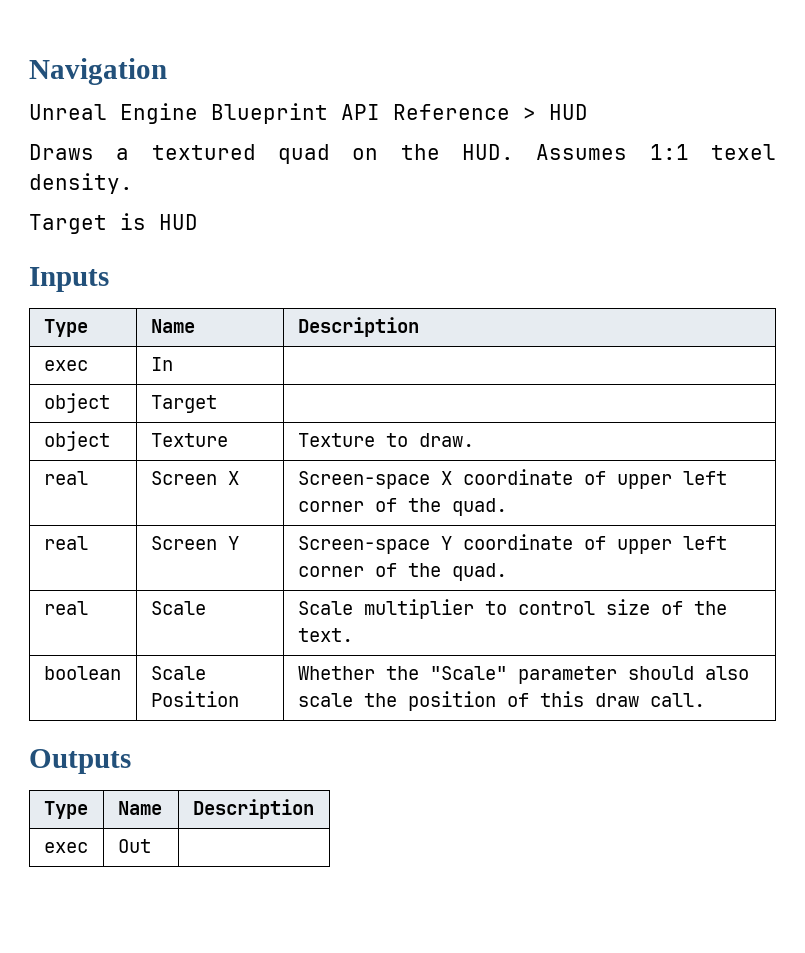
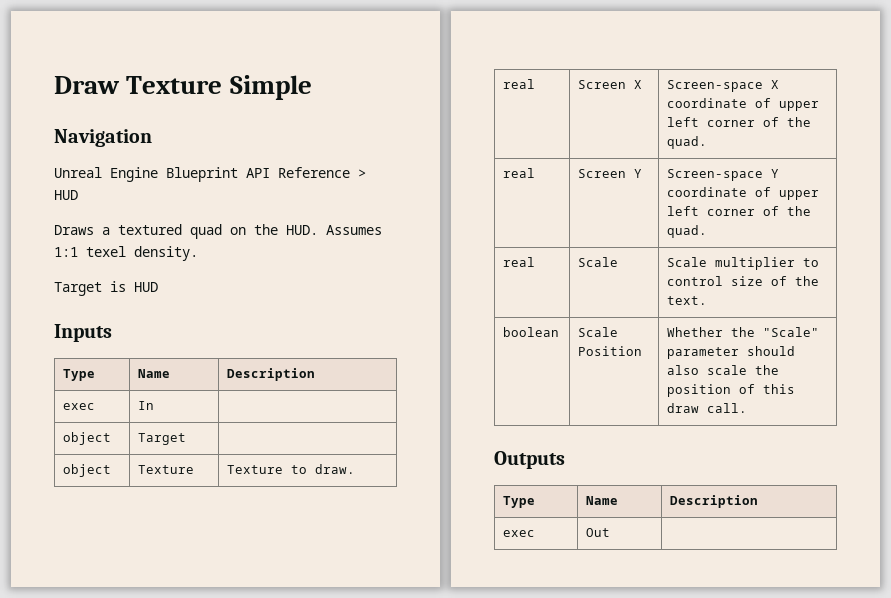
+ Draw Texture Simple

